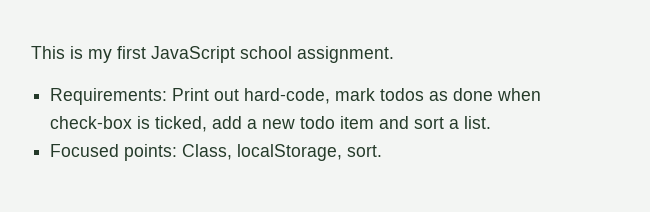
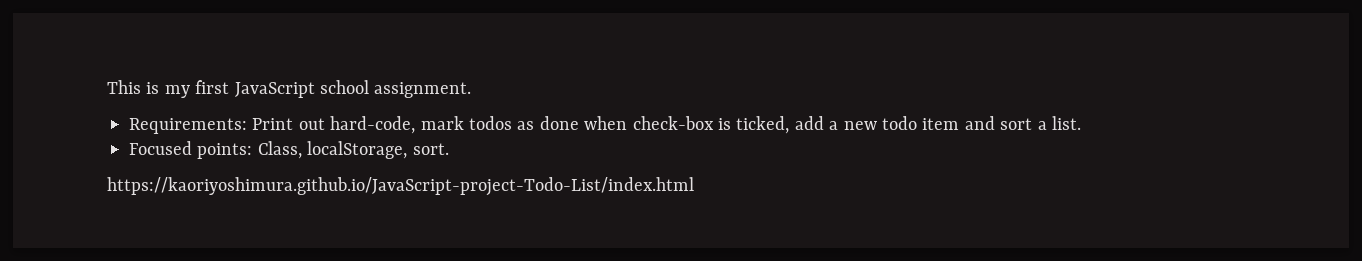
+ https://kaoriyoshimura.github.io/JavaScript-project-Todo-List/index.html

